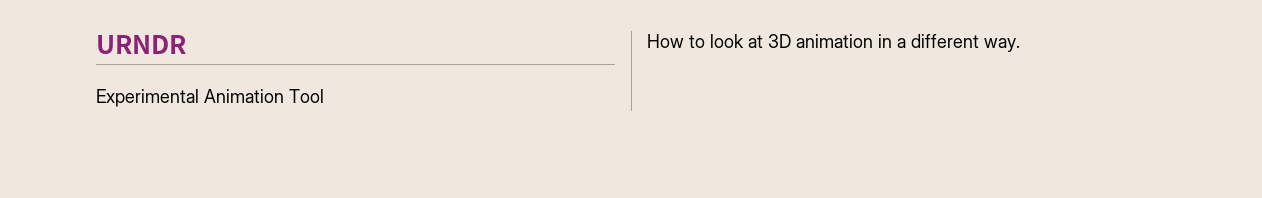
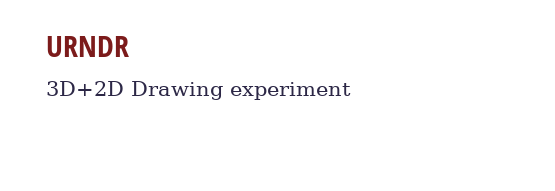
- Experimental Animation Tool
- How to look at 3D animation in a different way.
+ 3D+2D Drawing experiment

